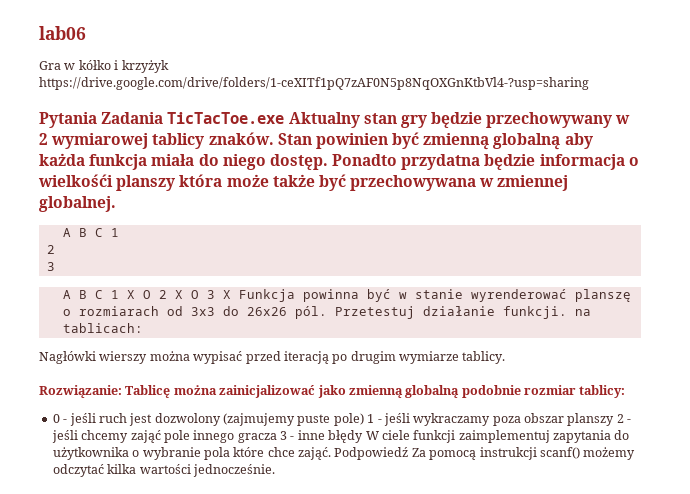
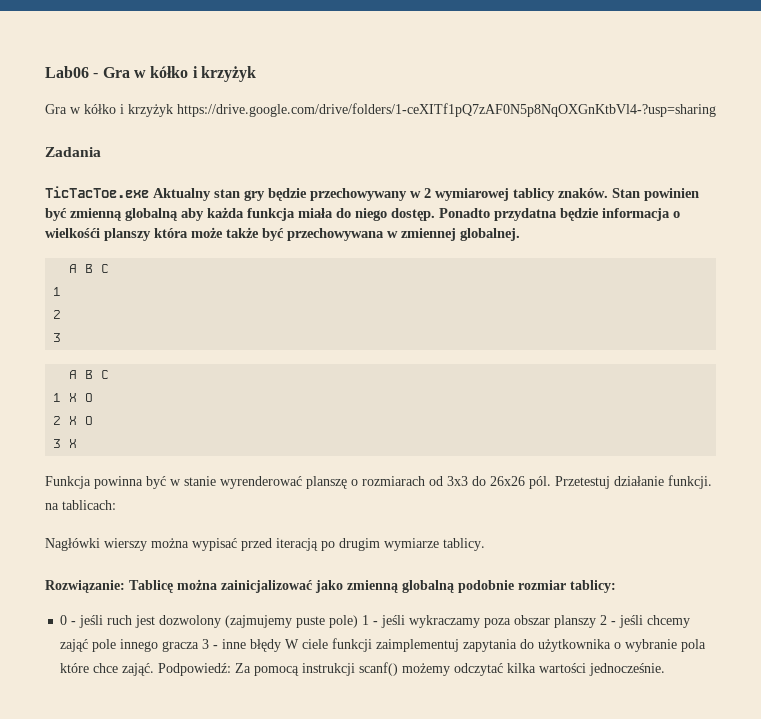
- lab06
+ Lab06 - Gra w kółko i krzyżyk
- Pytania Zadania TicTacToe.exe Aktualny stan gry będzie przechowywany w 2 wymiarowej tablicy znaków.
+ Zadania
+ TicTacToe.exe Aktualny stan gry będzie przechowywany w 2 wymiarowej tablicy znaków.
  Ponadto przydatna będzie informacja o wielkośći planszy która może także być przechowywana w zmiennej globalnej.
- A B C 1
+ A B C
+ 1
  2
  3
- A B C 1 X O 2 X O 3 X Funkcja powinna być w stanie wyrenderować planszę o rozmiarach od 3x3 do 26x26 pól.
+ A B C
+ 1 X O
+ 2 X O
+ 3 X
+ Funkcja powinna być w stanie wyrenderować planszę o rozmiarach od 3x3 do 26x26 pól.
- Podpowiedź Za pomocą instrukcji scanf() możemy odczytać kilka wartości jednocześnie.
+ Podpowiedź: Za pomocą instrukcji scanf() możemy odczytać kilka wartości jednocześnie.

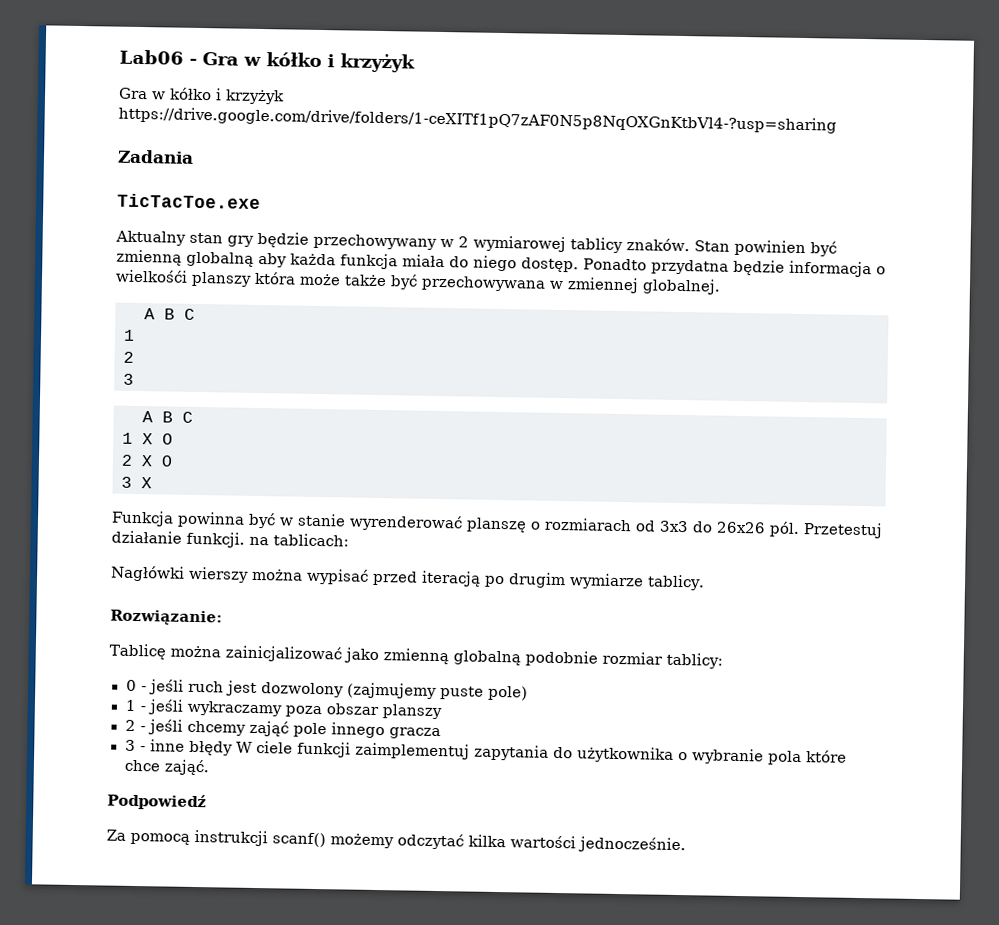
- TicTacToe.exe Aktualny stan gry będzie przechowywany w 2 wymiarowej tablicy znaków.
+ TicTacToe.exe
+ Aktualny stan gry będzie przechowywany w 2 wymiarowej tablicy znaków.
- Rozwiązanie: Tablicę można zainicjalizować jako zmienną globalną podobnie rozmiar tablicy:
+ Rozwiązanie:
+ Tablicę można zainicjalizować jako zmienną globalną podobnie rozmiar tablicy:
- 0 - jeśli ruch jest dozwolony (zajmujemy puste pole) 1 - jeśli wykraczamy poza obszar planszy 2 - jeśli chcemy zająć pole innego gracza 3 - inne błędy W ciele funkcji zaimplementuj zapytania do użytkownika o wybranie pola które chce zająć. Podpowiedź: Za pomocą instrukcji scanf() możemy odczytać kilka wartości jednocześnie.
+ 0 - jeśli ruch jest dozwolony (zajmujemy puste pole)
+ 1 - jeśli wykraczamy poza obszar planszy
+ 2 - jeśli chcemy zająć pole innego gracza
+ 3 - inne błędy W ciele funkcji zaimplementuj zapytania do użytkownika o wybranie pola które chce zająć.
+ Podpowiedź
+ Za pomocą instrukcji scanf() możemy odczytać kilka wartości jednocześnie.

